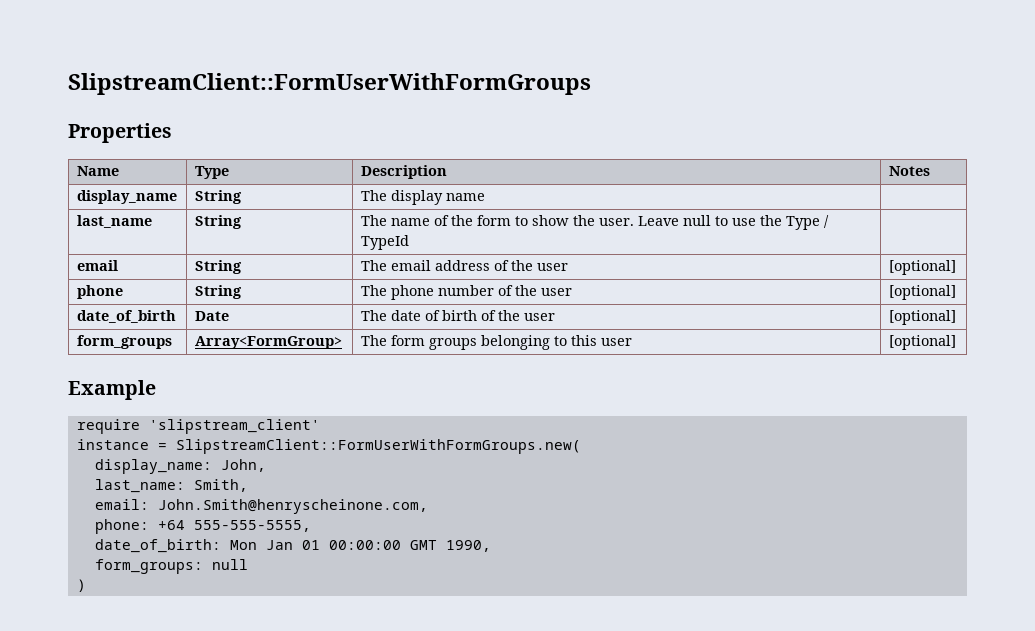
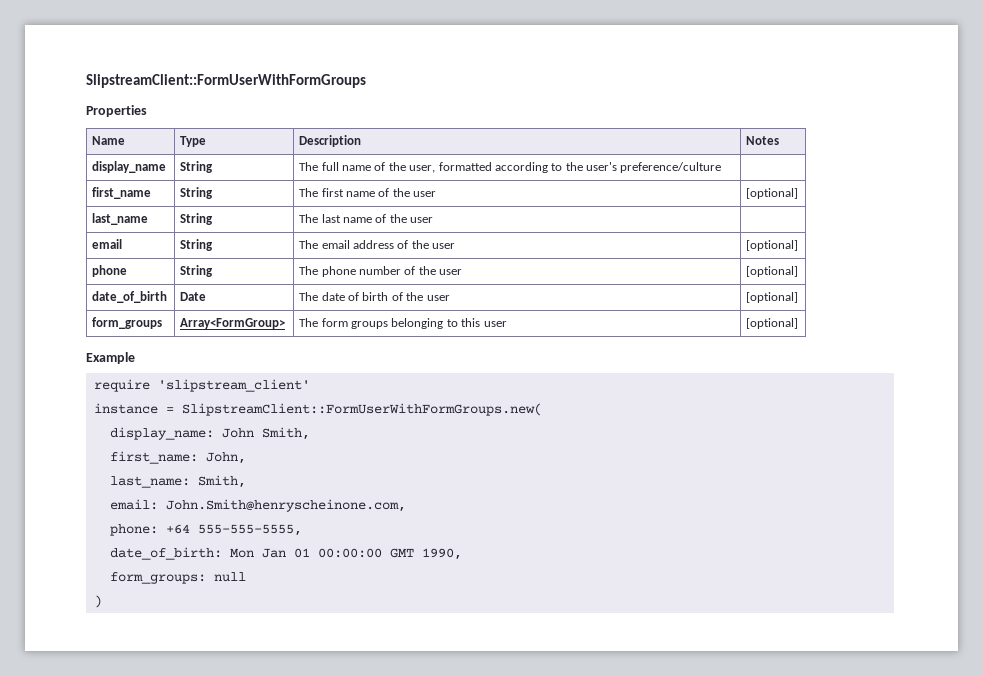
- display_name | String | The display name |
+ display_name | String | The full name of the user, formatted according to the user's preference/culture |
+ first_name | String | The first name of the user | [optional]
- last_name | String | The name of the form to show the user. Leave null to use the Type / TypeId |
+ last_name | String | The last name of the user |
- display_name: John,
+ display_name: John Smith,
+ first_name: John,

